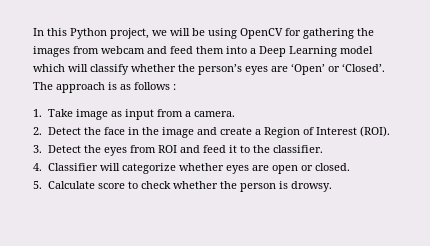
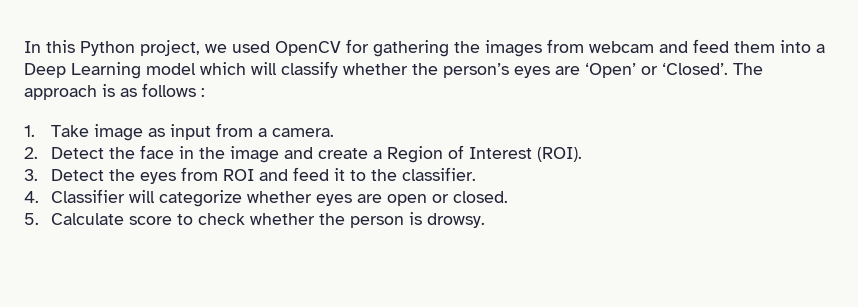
- In this Python project, we will be using OpenCV for gathering the images from webcam and feed them into a Deep Learning model which will classify whether the person’s eyes are ‘Open’ or ‘Closed’.
+ In this Python project, we used OpenCV for gathering the images from webcam and feed them into a Deep Learning model which will classify whether the person’s eyes are ‘Open’ or ‘Closed’.

